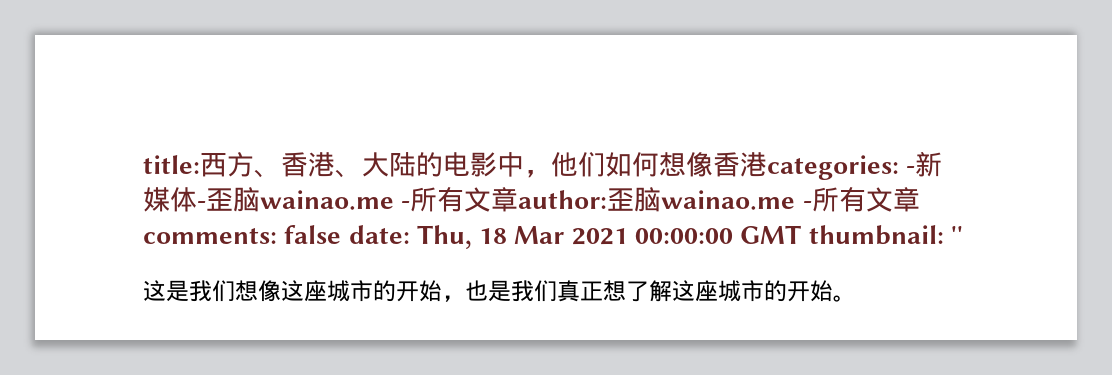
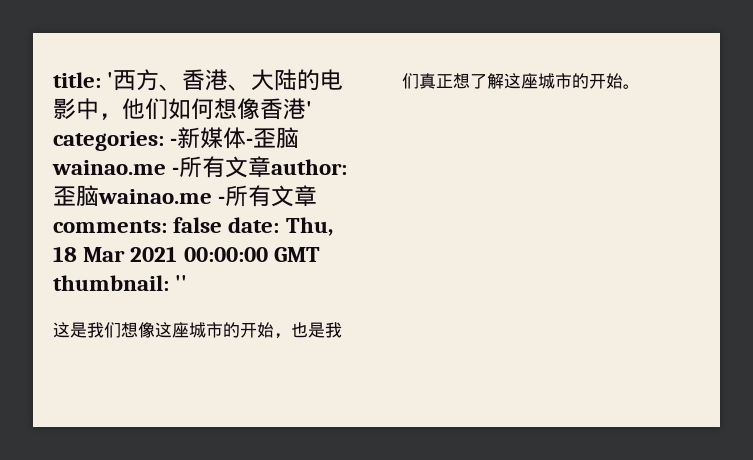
- title:西方、香港、大陆的电影中，他们如何想像香港categories: -新媒体-歪脑wainao.me -所有文章author:歪脑wainao.me -所有文章comments: false date: Thu, 18 Mar 2021 00:00:00 GMT thumbnail: ''
+ title: '西方、香港、大陆的电影中，他们如何想像香港' categories: -新媒体-歪脑wainao.me -所有文章author:歪脑wainao.me -所有文章comments: false date: Thu, 18 Mar 2021 00:00:00 GMT thumbnail: ''

